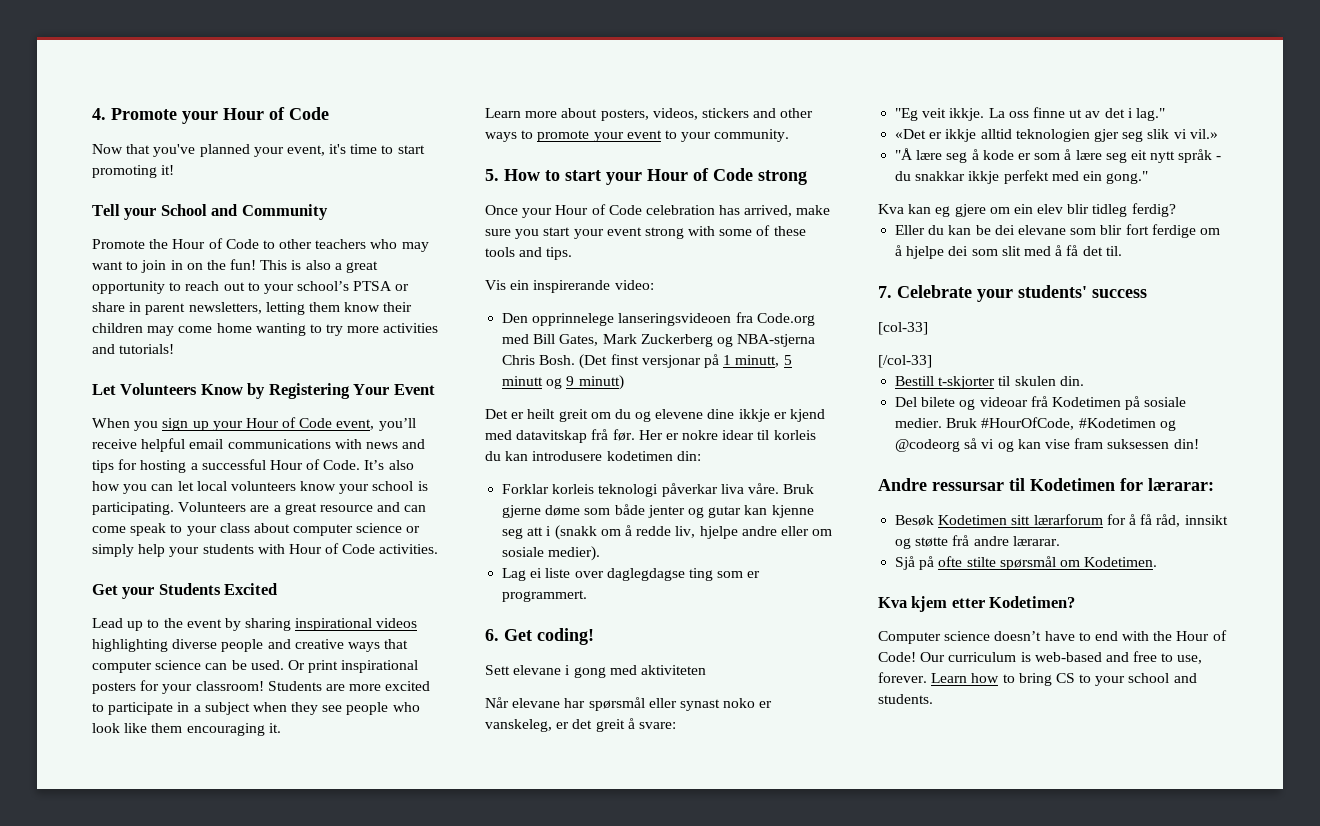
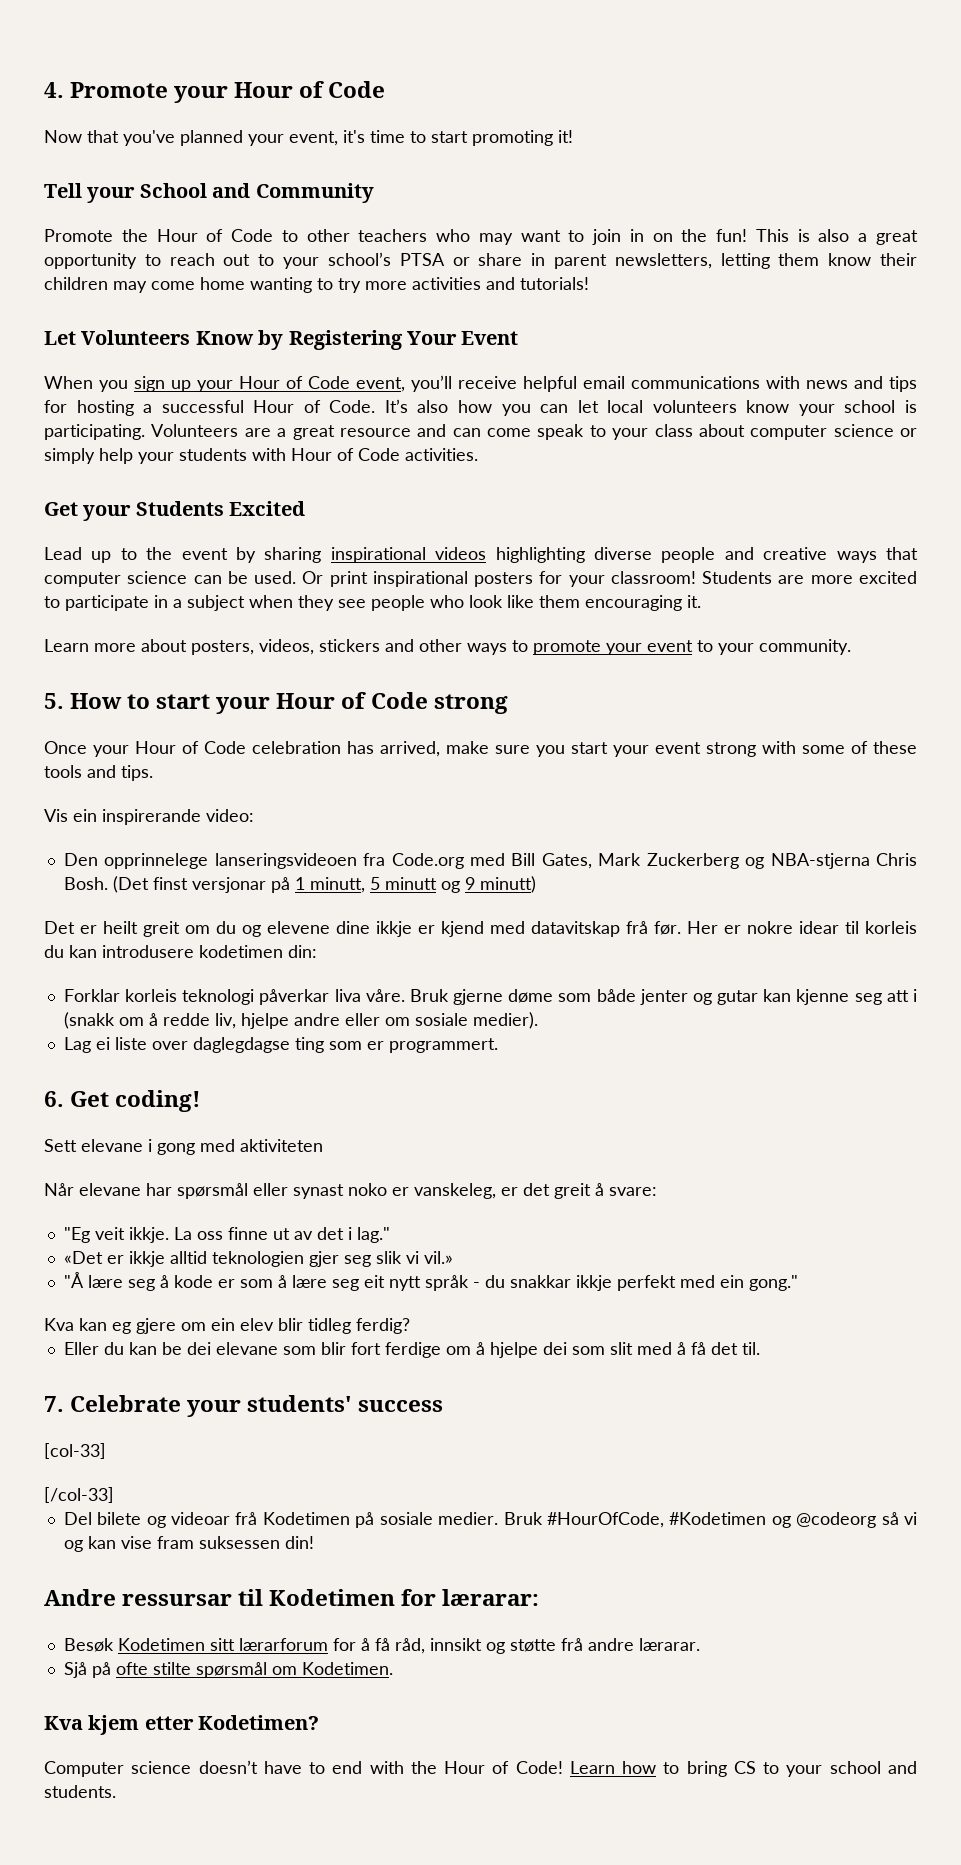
- Bestill t-skjorter til skulen din.
- Our curriculum is web-based and free to use, forever.

